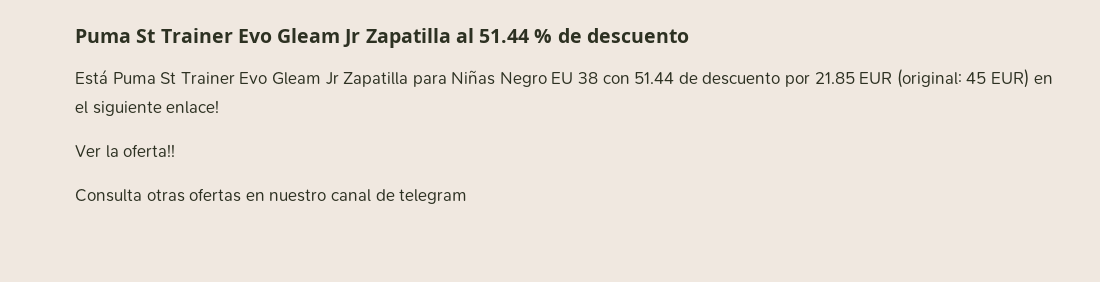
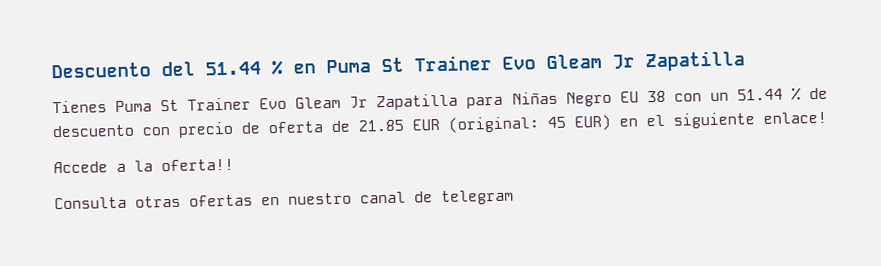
- Puma St Trainer Evo Gleam Jr Zapatilla al 51.44 % de descuento
- Está Puma St Trainer Evo Gleam Jr Zapatilla para Niñas Negro EU 38 con 51.44 de descuento por 21.85 EUR (original: 45 EUR) en el siguiente enlace!
+ Descuento del 51.44 % en Puma St Trainer Evo Gleam Jr Zapatilla
+ Tienes Puma St Trainer Evo Gleam Jr Zapatilla para Niñas Negro EU 38 con un 51.44 % de descuento con precio de oferta de 21.85 EUR (original: 45 EUR) en el siguiente enlace!
- Ver la oferta!!
+ Accede a la oferta!!

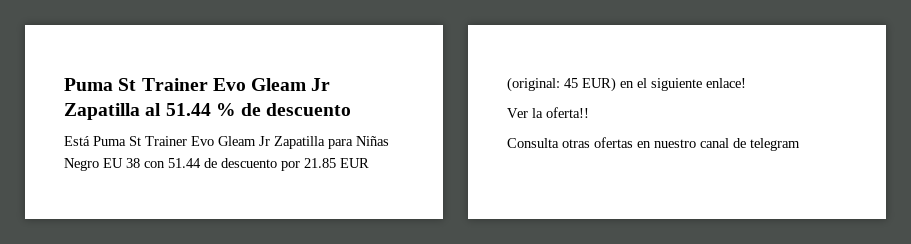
- Descuento del 51.44 % en Puma St Trainer Evo Gleam Jr Zapatilla
- Tienes Puma St Trainer Evo Gleam Jr Zapatilla para Niñas Negro EU 38 con un 51.44 % de descuento con precio de oferta de 21.85 EUR (original: 45 EUR) en el siguiente enlace!
+ Puma St Trainer Evo Gleam Jr Zapatilla al 51.44 % de descuento
+ Está Puma St Trainer Evo Gleam Jr Zapatilla para Niñas Negro EU 38 con 51.44 de descuento por 21.85 EUR (original: 45 EUR) en el siguiente enlace!
- Accede a la oferta!!
+ Ver la oferta!!

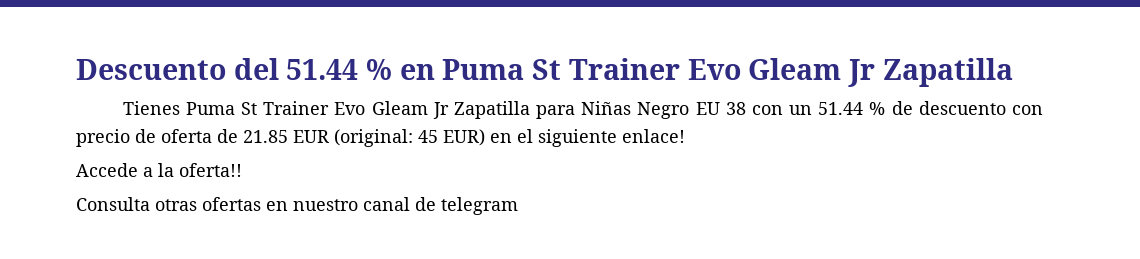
- Puma St Trainer Evo Gleam Jr Zapatilla al 51.44 % de descuento
- Está Puma St Trainer Evo Gleam Jr Zapatilla para Niñas Negro EU 38 con 51.44 de descuento por 21.85 EUR (original: 45 EUR) en el siguiente enlace!
+ Descuento del 51.44 % en Puma St Trainer Evo Gleam Jr Zapatilla
+ Tienes Puma St Trainer Evo Gleam Jr Zapatilla para Niñas Negro EU 38 con un 51.44 % de descuento con precio de oferta de 21.85 EUR (original: 45 EUR) en el siguiente enlace!
- Ver la oferta!!
+ Accede a la oferta!!

